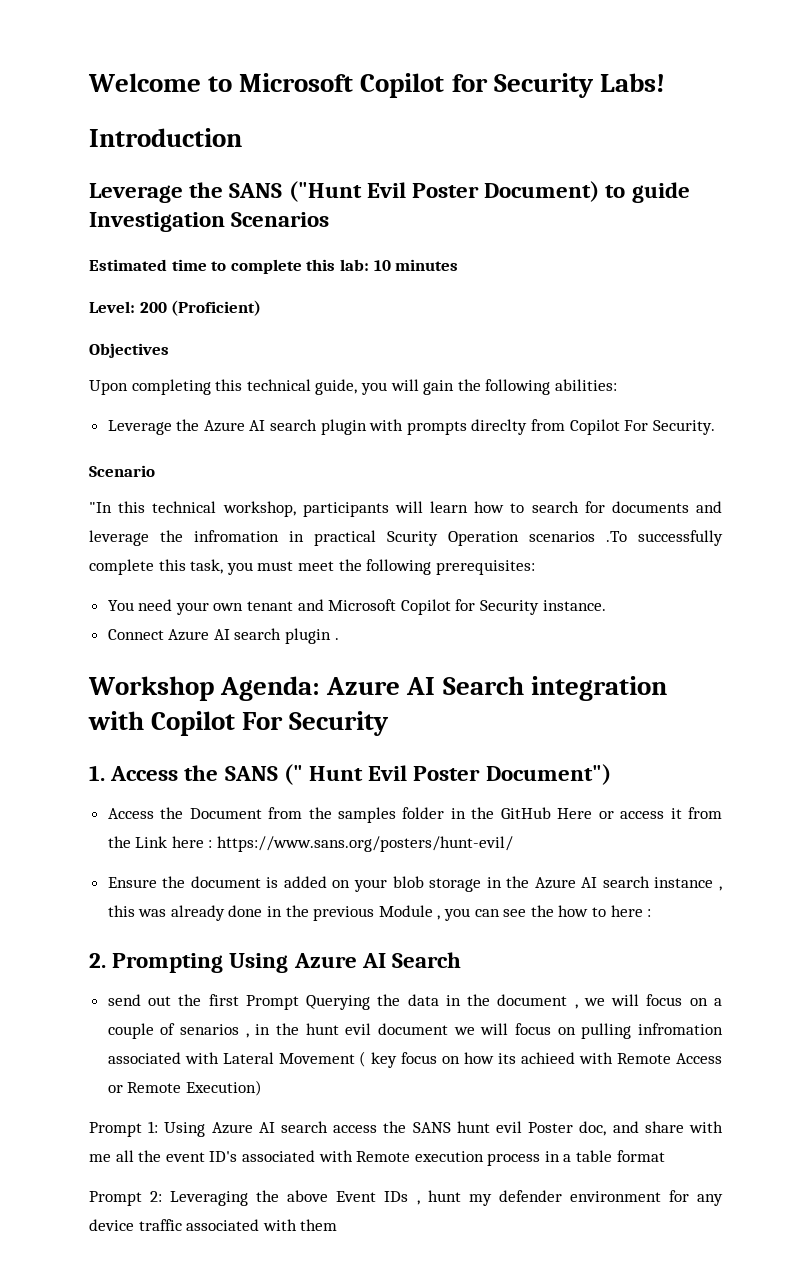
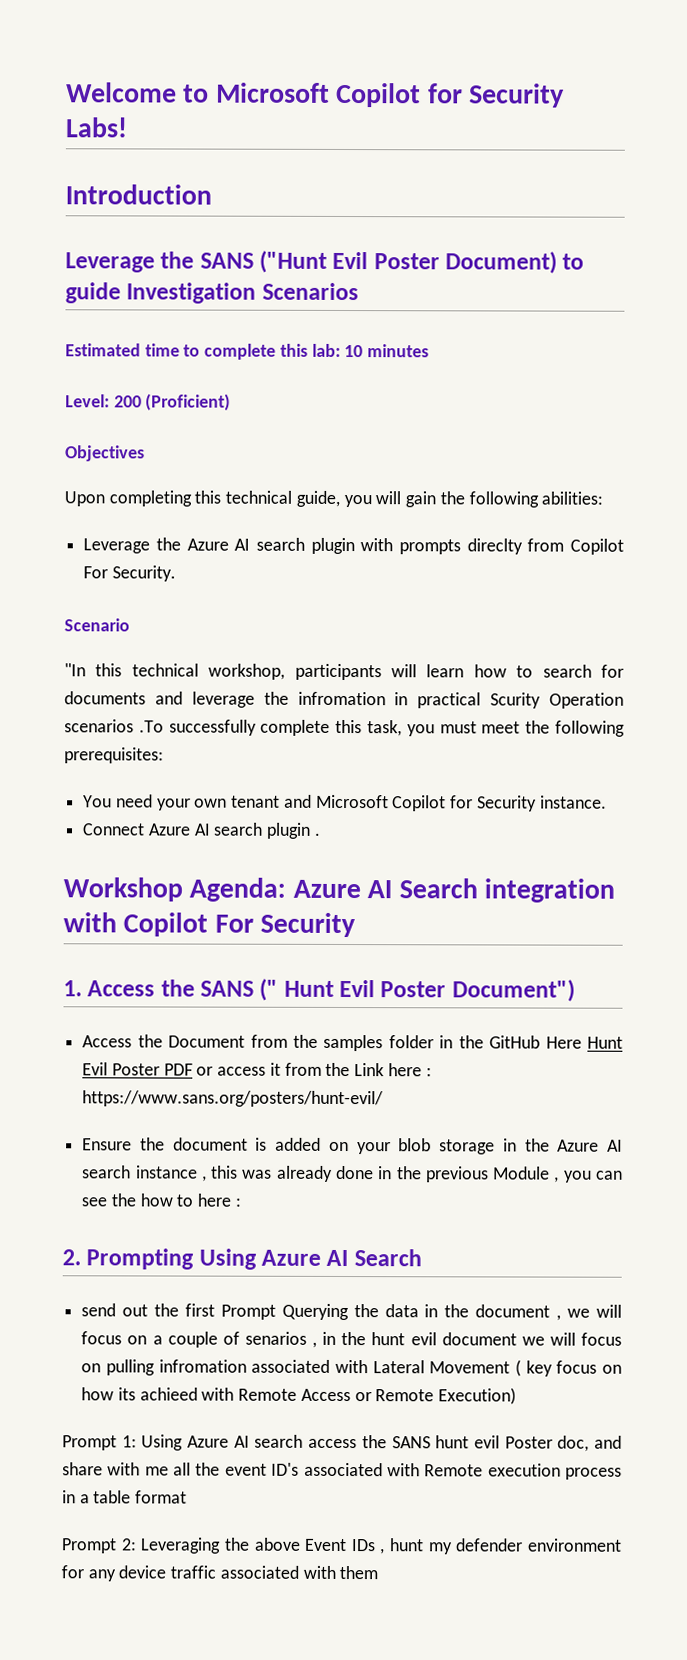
- Access the Document from the samples folder in the GitHub Here or access it from the Link here : https://www.sans.org/posters/hunt-evil/
+ Access the Document from the samples folder in the GitHub Here Hunt Evil Poster PDF or access it from the Link here : https://www.sans.org/posters/hunt-evil/

